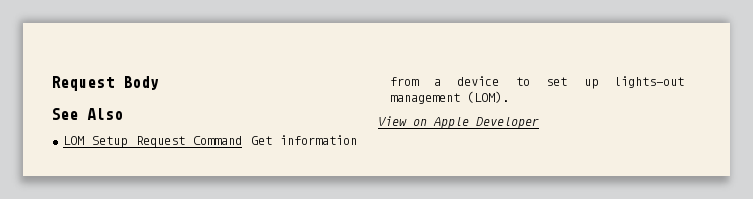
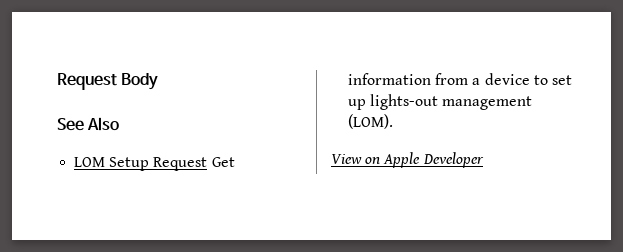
- LOM Setup Request Command Get information from a device to set up lights-out management (LOM).
+ LOM Setup Request Get information from a device to set up lights-out management (LOM).

